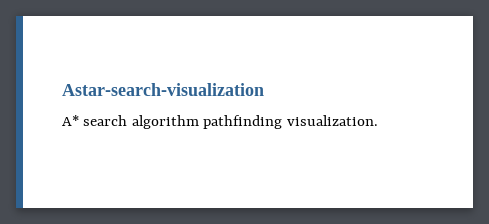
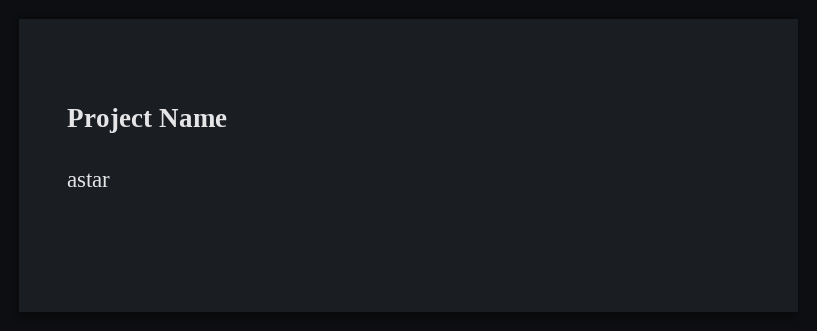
- Astar-search-visualization
- A* search algorithm pathfinding visualization.
+ Project Name
+ astar

